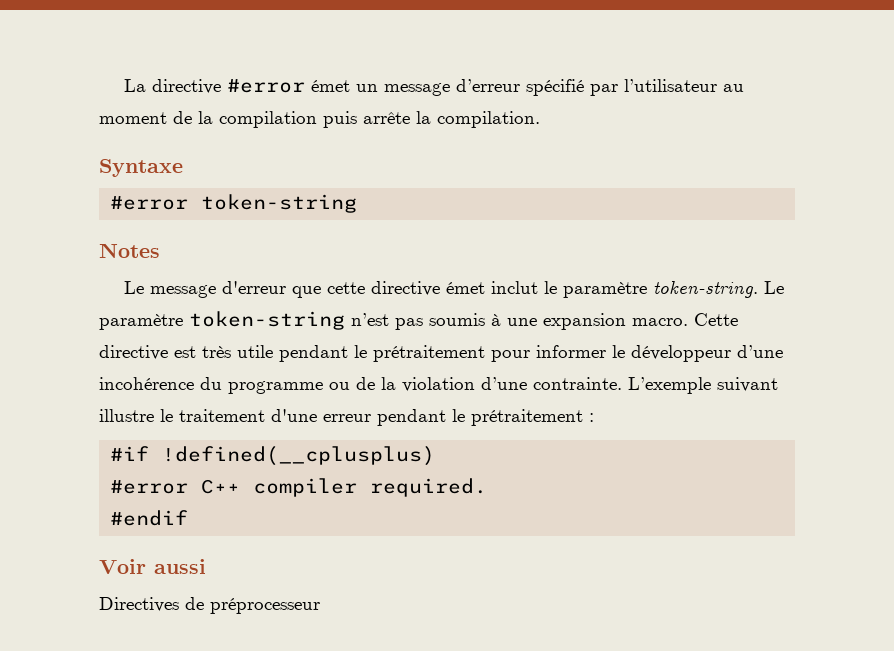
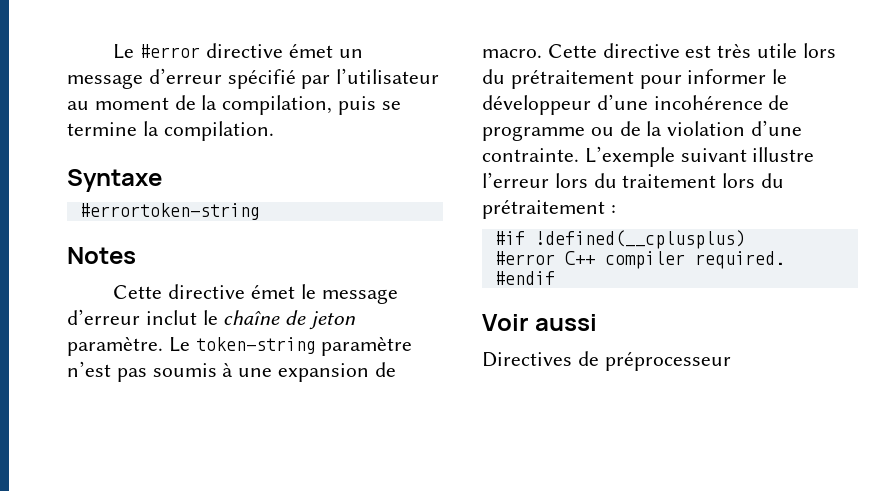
- La directive #error émet un message d’erreur spécifié par l’utilisateur au moment de la compilation puis arrête la compilation.
+ Le #error directive émet un message d’erreur spécifié par l’utilisateur au moment de la compilation, puis se termine la compilation.
- #error token-string
+ #errortoken-string
- Le message d'erreur que cette directive émet inclut le paramètre token-string. Le paramètre token-string n’est pas soumis à une expansion macro.
+ Cette directive émet le message d’erreur inclut le chaîne de jeton paramètre. Le token-string paramètre n’est pas soumis à une expansion de macro.
- Cette directive est très utile pendant le prétraitement pour informer le développeur d’une incohérence du programme ou de la violation d’une contrainte.
+ Cette directive est très utile lors du prétraitement pour informer le développeur d’une incohérence de programme ou de la violation d’une contrainte.
- L’exemple suivant illustre le traitement d'une erreur pendant le prétraitement :
+ L’exemple suivant illustre l’erreur lors du traitement lors du prétraitement :

